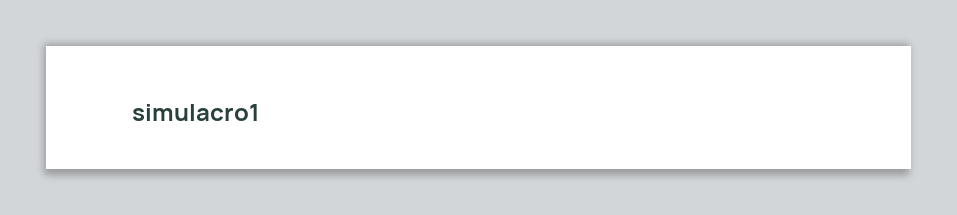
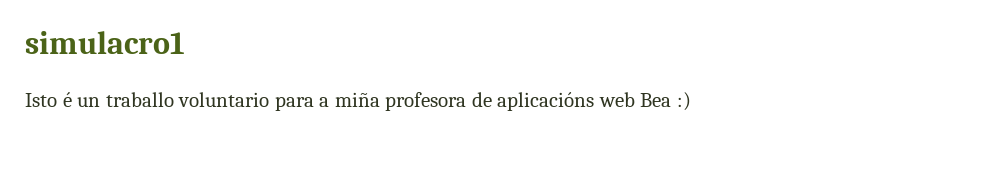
+ Isto é un traballo voluntario para a miña profesora de aplicacións web Bea :)

